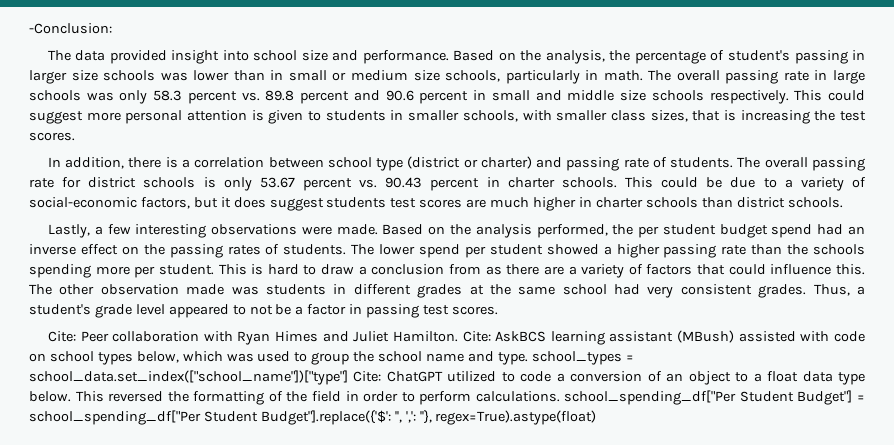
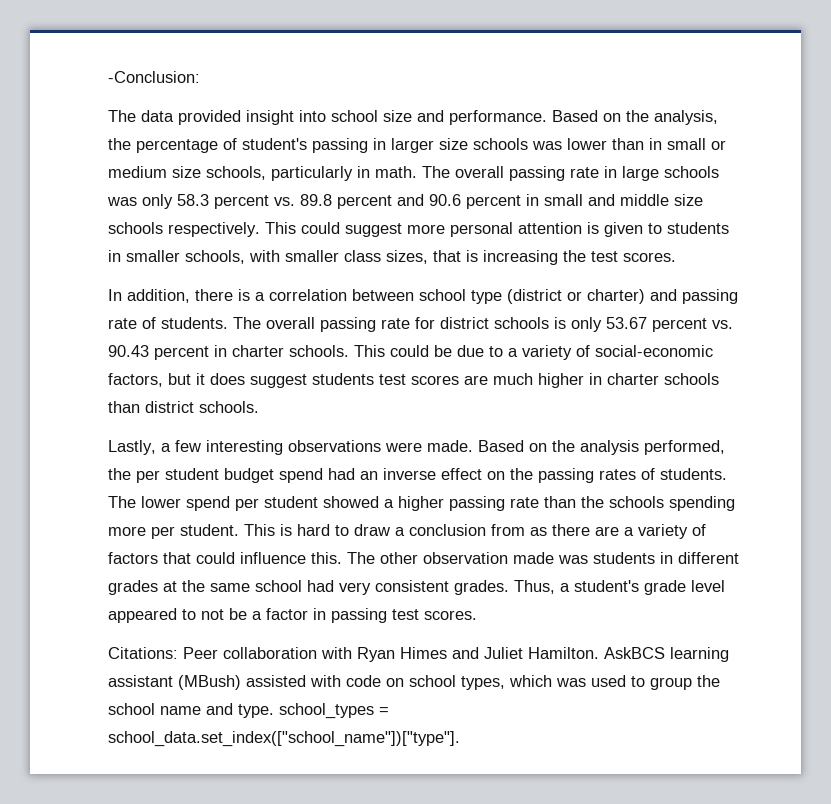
- Cite: Peer collaboration with Ryan Himes and Juliet Hamilton.
+ Citations: Peer collaboration with Ryan Himes and Juliet Hamilton.
- Cite: AskBCS learning assistant (MBush) assisted with code on school types below, which was used to group the school name and type. school_types = school_data.set_index(["school_name"])["type"] Cite: ChatGPT utilized to code a conversion of an object to a float data type below. This reversed the formatting of the field in order to perform calculations. school_spending_df["Per Student Budget"] = school_spending_df["Per Student Budget"].replace({'$': '', ',': ''}, regex=True).astype(float)
+ AskBCS learning assistant (MBush) assisted with code on school types, which was used to group the school name and type. school_types = school_data.set_index(["school_name"])["type"].

